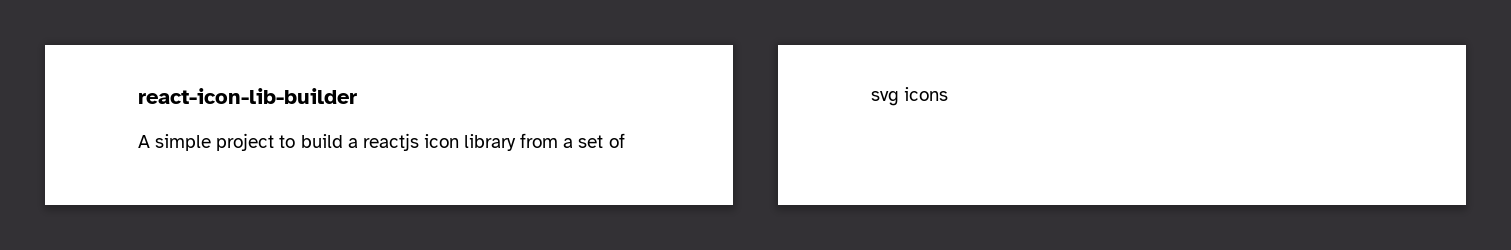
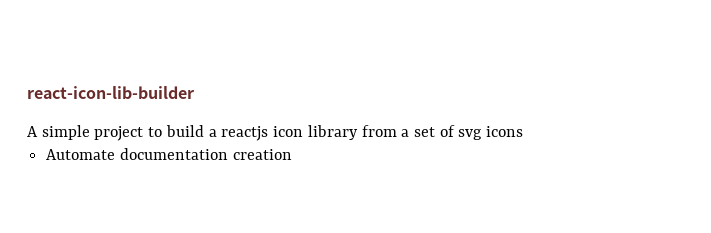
+ Automate documentation creation

